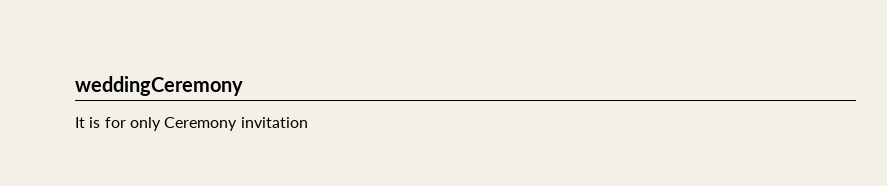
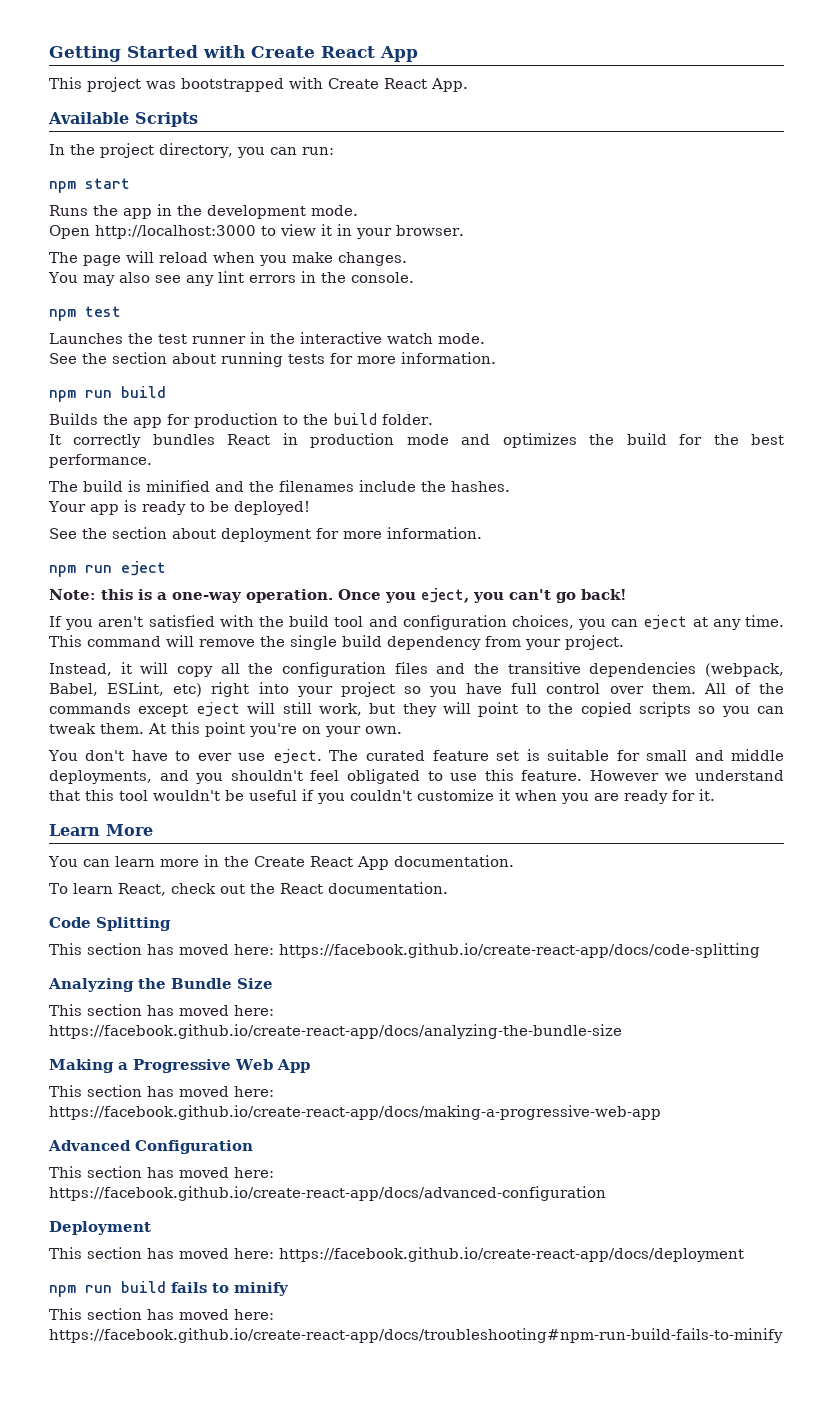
- weddingCeremony
- It is for only Ceremony invitation
+ Getting Started with Create React App
+ This project was bootstrapped with Create React App.
+ Available Scripts
+ In the project directory, you can run:
+ npm start
+ Runs the app in the development mode.
+ Open http://localhost:3000 to view it in your browser.
+ The page will reload when you make changes.
+ You may also see any lint errors in the console.
+ npm test
+ Launches the test runner in the interactive watch mode.
+ See the section about running tests for more information.
+ npm run build
+ Builds the app for production to the build folder.
+ It correctly bundles React in production mode and optimizes the build for the best performance.
+ The build is minified and the filenames include the hashes.
+ Your app is ready to be deployed!
+ See the section about deployment for more information.
+ npm run eject
+ Note: this is a one-way operation. Once you eject, you can't go back!
+ If you aren't satisfied with the build tool and configuration choices, you can eject at any time. This command will remove the single build dependency from your project.
+ Instead, it will copy all the configuration files and the transitive dependencies (webpack, Babel, ESLint, etc) right into your project so you have full control over them. All of the commands except eject will still work, but they will point to the copied scripts so you can tweak them. At this point you're on your own.
+ You don't have to ever use eject. The curated feature set is suitable for small and middle deployments, and you shouldn't feel obligated to use this feature. However we understand that this tool wouldn't be useful if you couldn't customize it when you are ready for it.
+ Learn More
+ You can learn more in the Create React App documentation.
+ To learn React, check out the React documentation.
+ Code Splitting
+ This section has moved here: https://facebook.github.io/create-react-app/docs/code-splitting
+ Analyzing the Bundle Size
+ This section has moved here: https://facebook.github.io/create-react-app/docs/analyzing-the-bundle-size
+ Making a Progressive Web App
+ This section has moved here: https://facebook.github.io/create-react-app/docs/making-a-progressive-web-app
+ Advanced Configuration
+ This section has moved here: https://facebook.github.io/create-react-app/docs/advanced-configuration
+ Deployment
+ This section has moved here: https://facebook.github.io/create-react-app/docs/deployment
+ npm run build fails to minify
+ This section has moved here: https://facebook.github.io/create-react-app/docs/troubleshooting#npm-run-build-fails-to-minify

